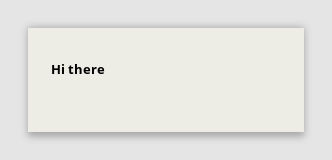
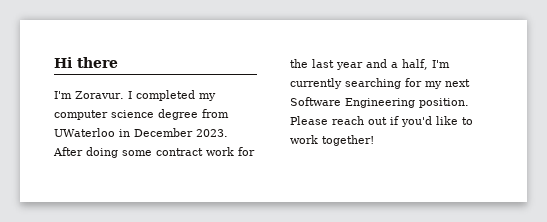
+ I'm Zoravur. I completed my computer science degree from UWaterloo in December 2023. After doing some contract work for the last year and a half, I'm currently searching for my next Software Engineering position. Please reach out if you'd like to work together!

